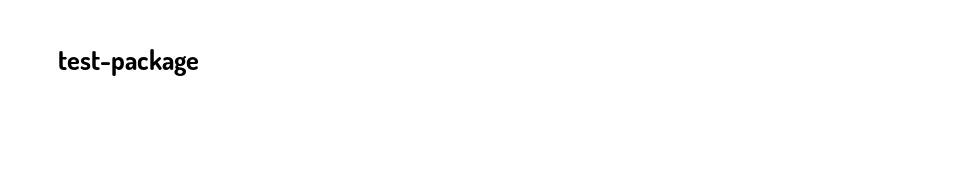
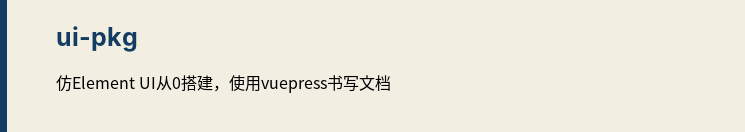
- test-package
+ ui-pkg
+ 仿Element UI从0搭建，使用vuepress书写文档

